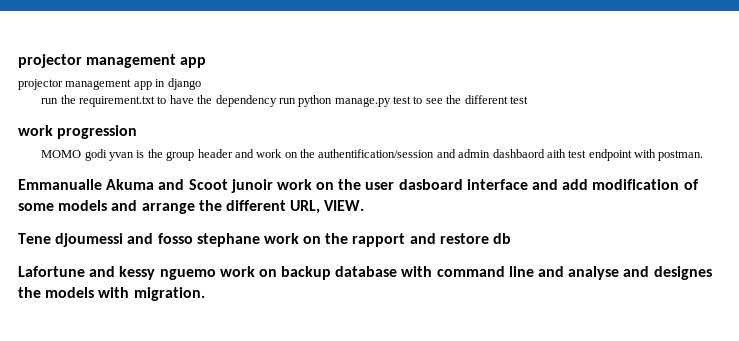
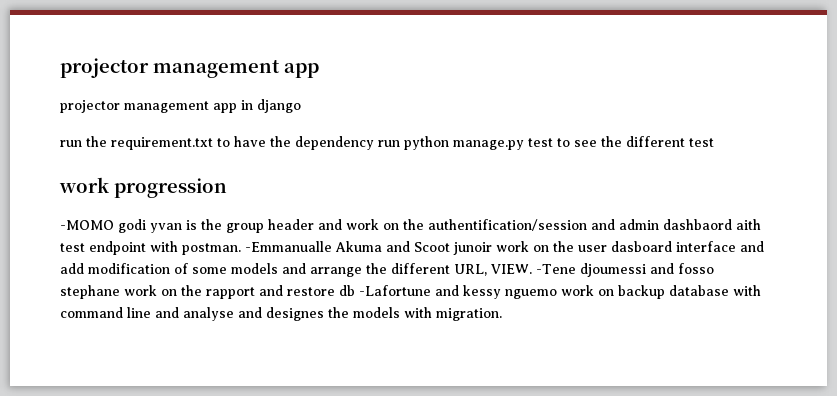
- MOMO godi yvan is the group header and work on the authentification/session and admin dashbaord aith test endpoint with postman.
- Emmanualle Akuma and Scoot junoir work on the user dasboard interface and add modification of some models and arrange the different URL, VIEW.
- Tene djoumessi and fosso stephane work on the rapport and restore db
- Lafortune and kessy nguemo work on backup database with command line and analyse and designes the models with migration.
+ -MOMO godi yvan is the group header and work on the authentification/session and admin dashbaord aith test endpoint with postman. -Emmanualle Akuma and Scoot junoir work on the user dasboard interface and add modification of some models and arrange the different URL, VIEW. -Tene djoumessi and fosso stephane work on the rapport and restore db -Lafortune and kessy nguemo work on backup database with command line and analyse and designes the models with migration.

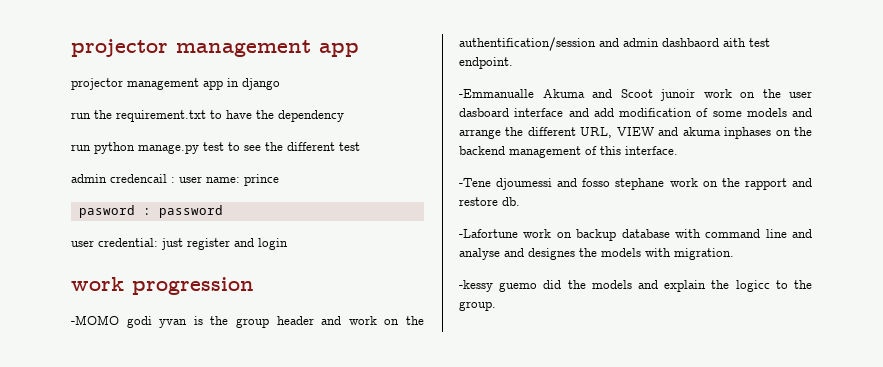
- run the requirement.txt to have the dependency run python manage.py test to see the different test
+ run the requirement.txt to have the dependency
+ run python manage.py test to see the different test
+ admin credencail : user name: prince
+ pasword : password
+ user credential: just register and login
- -MOMO godi yvan is the group header and work on the authentification/session and admin dashbaord aith test endpoint with postman. -Emmanualle Akuma and Scoot junoir work on the user dasboard interface and add modification of some models and arrange the different URL, VIEW. -Tene djoumessi and fosso stephane work on the rapport and restore db -Lafortune and kessy nguemo work on backup database with command line and analyse and designes the models with migration.
+ -MOMO godi yvan is the group header and work on the authentification/session and admin dashbaord aith test endpoint.
+ -Emmanualle Akuma and Scoot junoir work on the user dasboard interface and add modification of some models and arrange the different URL, VIEW and akuma inphases on the backend management of this interface.
+ -Tene djoumessi and fosso stephane work on the rapport and restore db.
+ -Lafortune work on backup database with command line and analyse and designes the models with migration.
+ -kessy guemo did the models and explain the logicc to the group.

